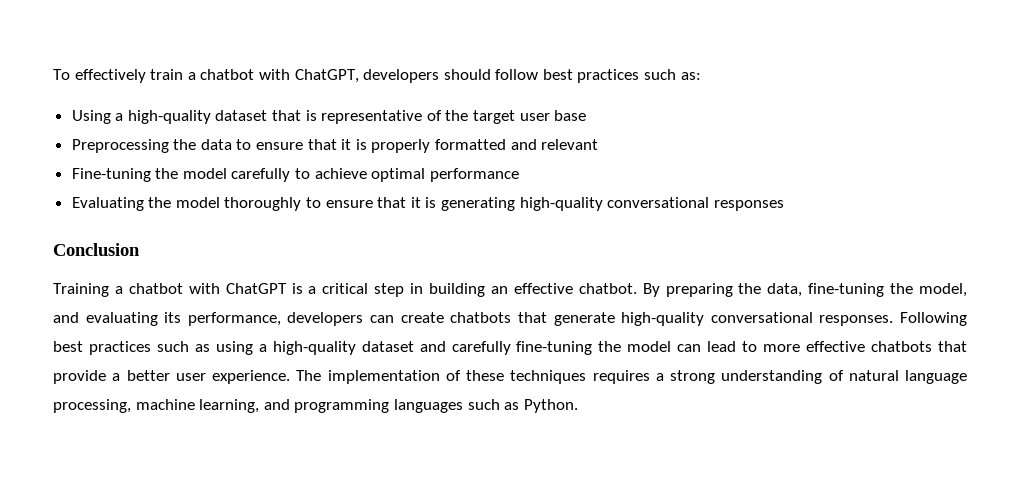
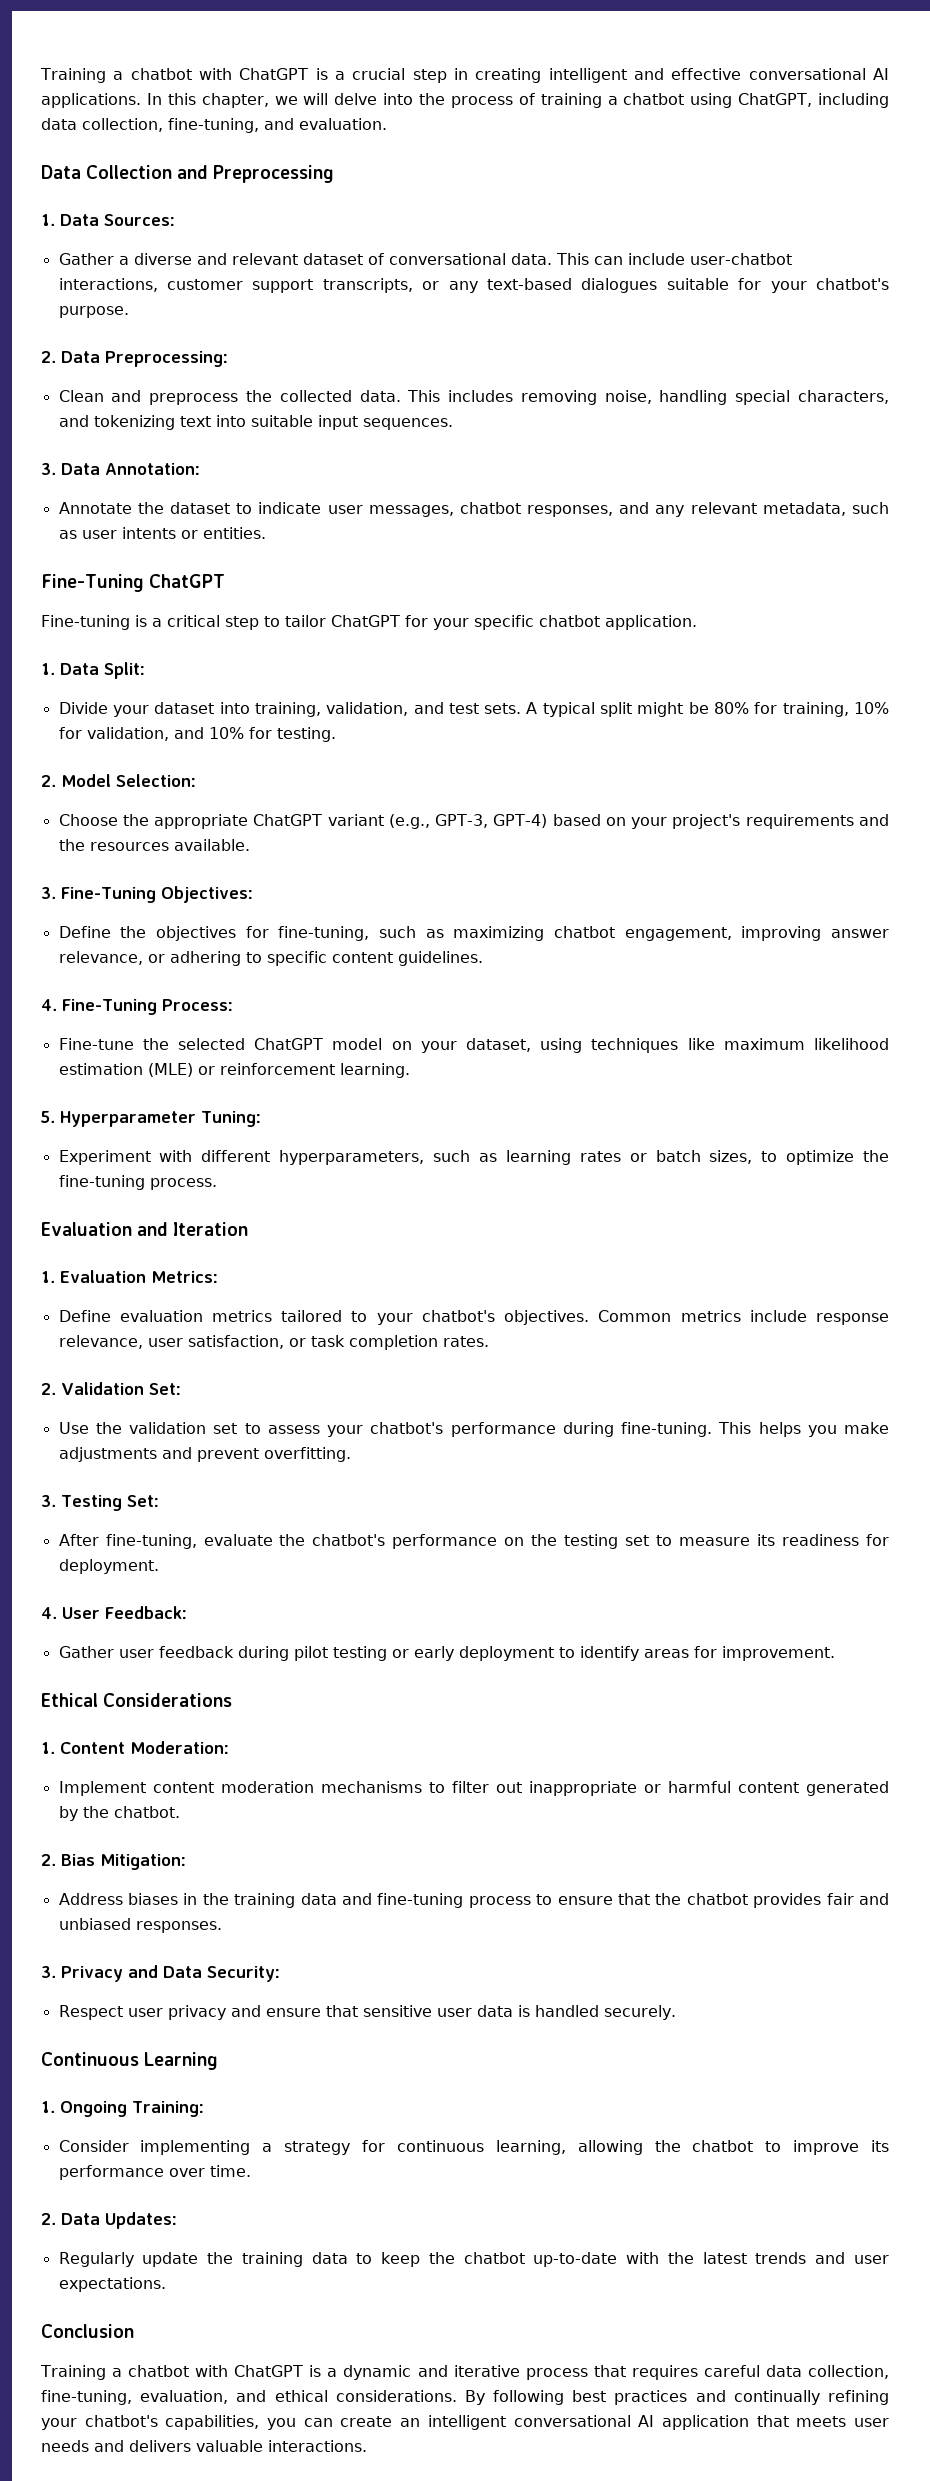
- To effectively train a chatbot with ChatGPT, developers should follow best practices such as:
- Using a high-quality dataset that is representative of the target user base
- Preprocessing the data to ensure that it is properly formatted and relevant
- Fine-tuning the model carefully to achieve optimal performance
- Evaluating the model thoroughly to ensure that it is generating high-quality conversational responses
+ Training a chatbot with ChatGPT is a crucial step in creating intelligent and effective conversational AI applications. In this chapter, we will delve into the process of training a chatbot using ChatGPT, including data collection, fine-tuning, and evaluation.
+ Data Collection and Preprocessing
+ 1. Data Sources:
+ Gather a diverse and relevant dataset of conversational data. This can include user-chatbot interactions, customer support transcripts, or any text-based dialogues suitable for your chatbot's purpose.
+ 2. Data Preprocessing:
+ Clean and preprocess the collected data. This includes removing noise, handling special characters, and tokenizing text into suitable input sequences.
+ 3. Data Annotation:
+ Annotate the dataset to indicate user messages, chatbot responses, and any relevant metadata, such as user intents or entities.
+ Fine-Tuning ChatGPT
+ Fine-tuning is a critical step to tailor ChatGPT for your specific chatbot application.
+ 1. Data Split:
+ Divide your dataset into training, validation, and test sets. A typical split might be 80% for training, 10% for validation, and 10% for testing.
+ 2. Model Selection:
+ Choose the appropriate ChatGPT variant (e.g., GPT-3, GPT-4) based on your project's requirements and the resources available.
+ 3. Fine-Tuning Objectives:
+ Define the objectives for fine-tuning, such as maximizing chatbot engagement, improving answer relevance, or adhering to specific content guidelines.
+ 4. Fine-Tuning Process:
+ Fine-tune the selected ChatGPT model on your dataset, using techniques like maximum likelihood estimation (MLE) or reinforcement learning.
+ 5. Hyperparameter Tuning:
+ Experiment with different hyperparameters, such as learning rates or batch sizes, to optimize the fine-tuning process.
+ Evaluation and Iteration
+ 1. Evaluation Metrics:
+ Define evaluation metrics tailored to your chatbot's objectives. Common metrics include response relevance, user satisfaction, or task completion rates.
+ 2. Validation Set:
+ Use the validation set to assess your chatbot's performance during fine-tuning. This helps you make adjustments and prevent overfitting.
+ 3. Testing Set:
+ After fine-tuning, evaluate the chatbot's performance on the testing set to measure its readiness for deployment.
+ 4. User Feedback:
+ Gather user feedback during pilot testing or early deployment to identify areas for improvement.
+ Ethical Considerations
+ 1. Content Moderation:
+ Implement content moderation mechanisms to filter out inappropriate or harmful content generated by the chatbot.
+ 2. Bias Mitigation:
+ Address biases in the training data and fine-tuning process to ensure that the chatbot provides fair and unbiased responses.
+ 3. Privacy and Data Security:
+ Respect user privacy and ensure that sensitive user data is handled securely.
+ Continuous Learning
+ 1. Ongoing Training:
+ Consider implementing a strategy for continuous learning, allowing the chatbot to improve its performance over time.
+ 2. Data Updates:
+ Regularly update the training data to keep the chatbot up-to-date with the latest trends and user expectations.
- Training a chatbot with ChatGPT is a critical step in building an effective chatbot. By preparing the data, fine-tuning the model, and evaluating its performance, developers can create chatbots that generate high-quality conversational responses. Following best practices such as using a high-quality dataset and carefully fine-tuning the model can lead to more effective chatbots that provide a better user experience. The implementation of these techniques requires a strong understanding of natural language processing, machine learning, and programming languages such as Python.
+ Training a chatbot with ChatGPT is a dynamic and iterative process that requires careful data collection, fine-tuning, evaluation, and ethical considerations. By following best practices and continually refining your chatbot's capabilities, you can create an intelligent conversational AI application that meets user needs and delivers valuable interactions.

